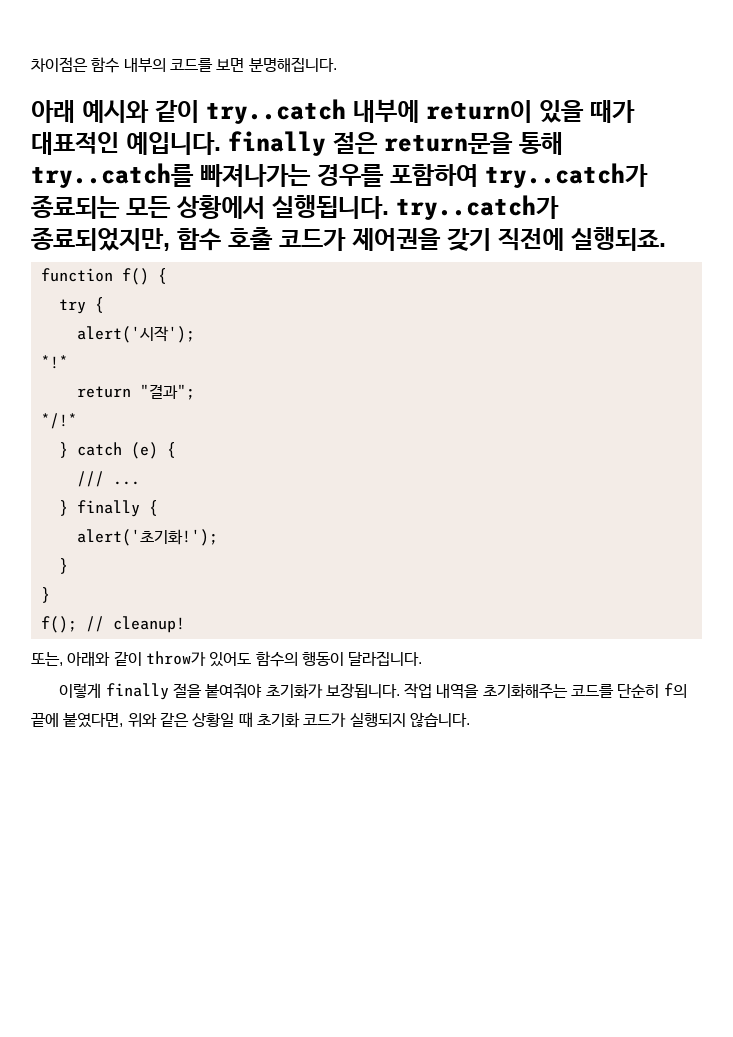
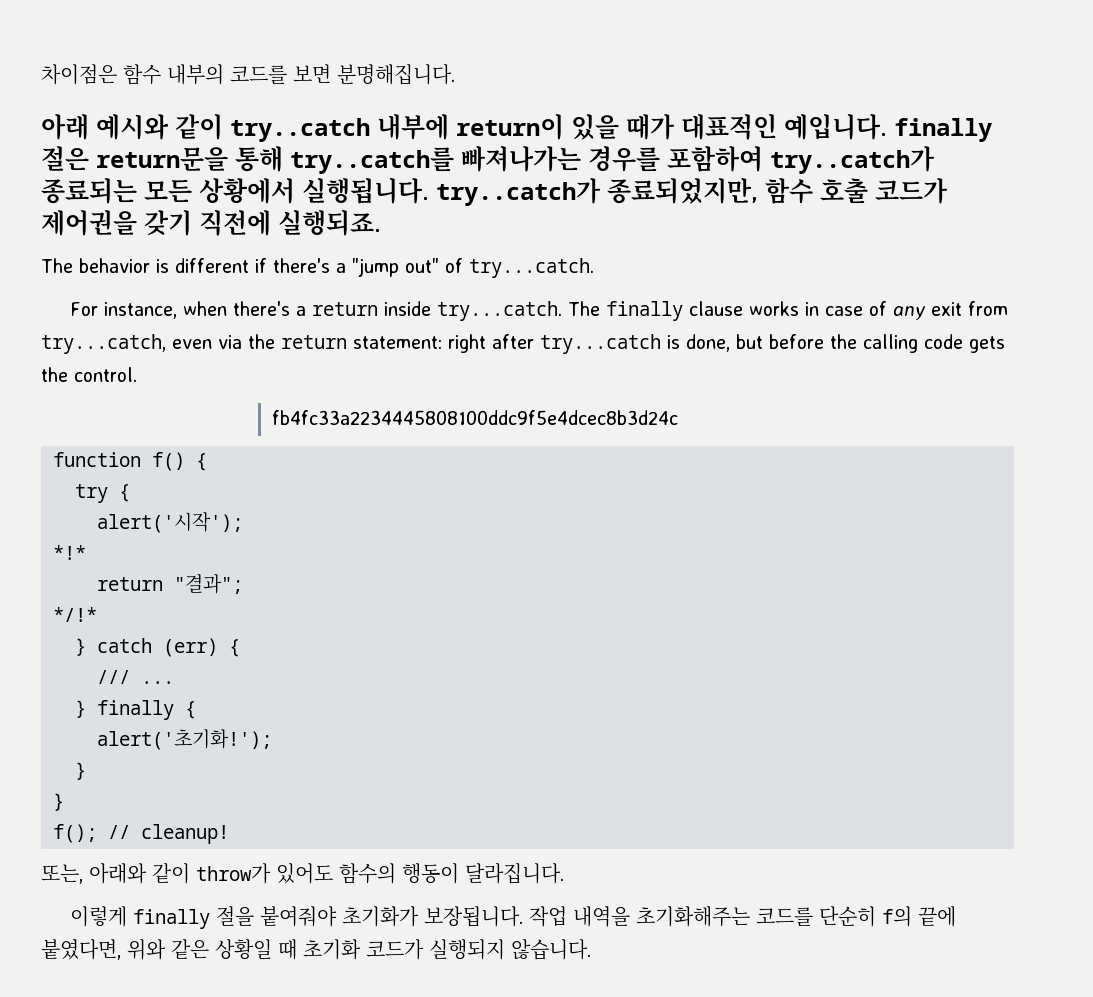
+ The behavior is different if there's a "jump out" of try...catch.
+ For instance, when there's a return inside try...catch. The finally clause works in case of any exit from try...catch, even via the return statement: right after try...catch is done, but before the calling code gets the control.
+ fb4fc33a2234445808100ddc9f5e4dcec8b3d24c
- } catch (e) {
+ } catch (err) {

